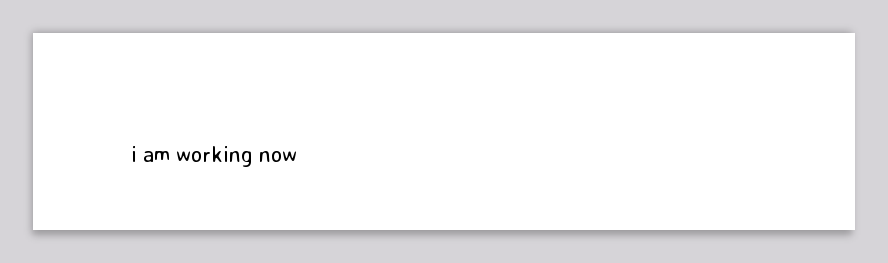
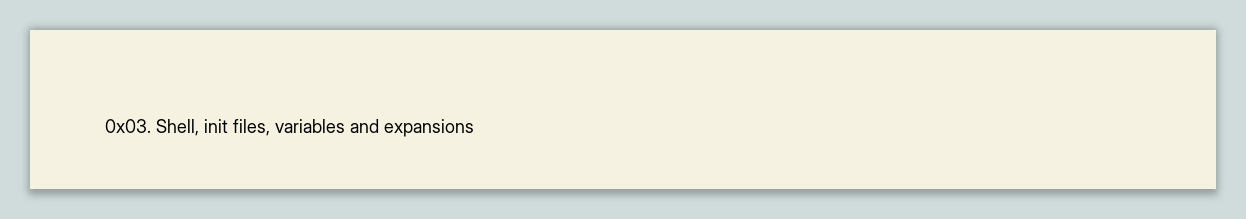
- i am working now
+ 0x03. Shell, init files, variables and expansions

